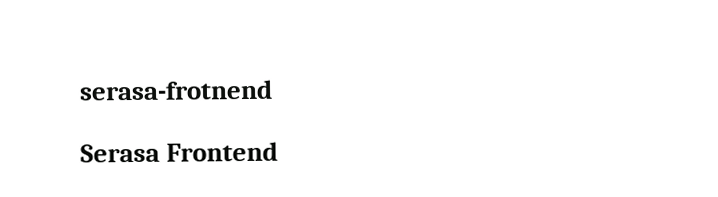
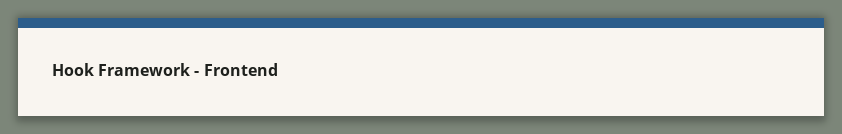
- serasa-frotnend
- Serasa Frontend
+ Hook Framework - Frontend

